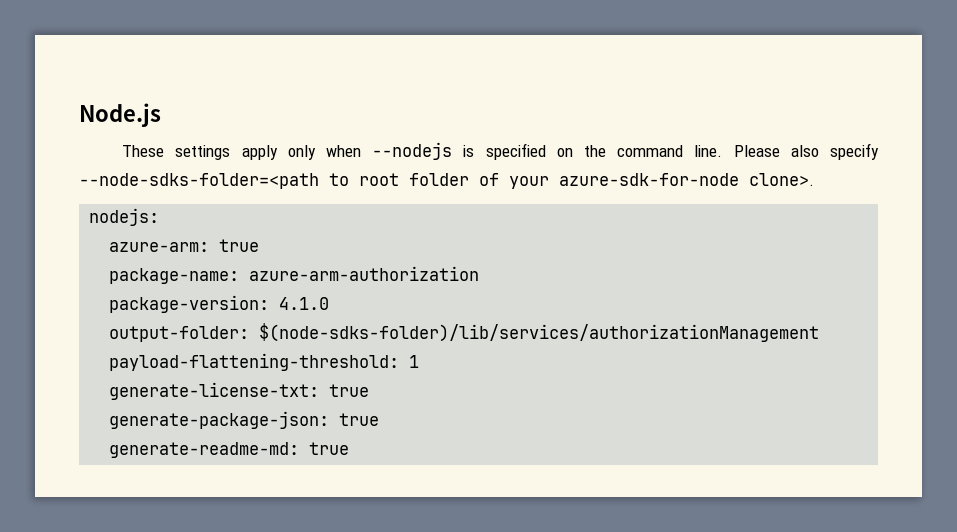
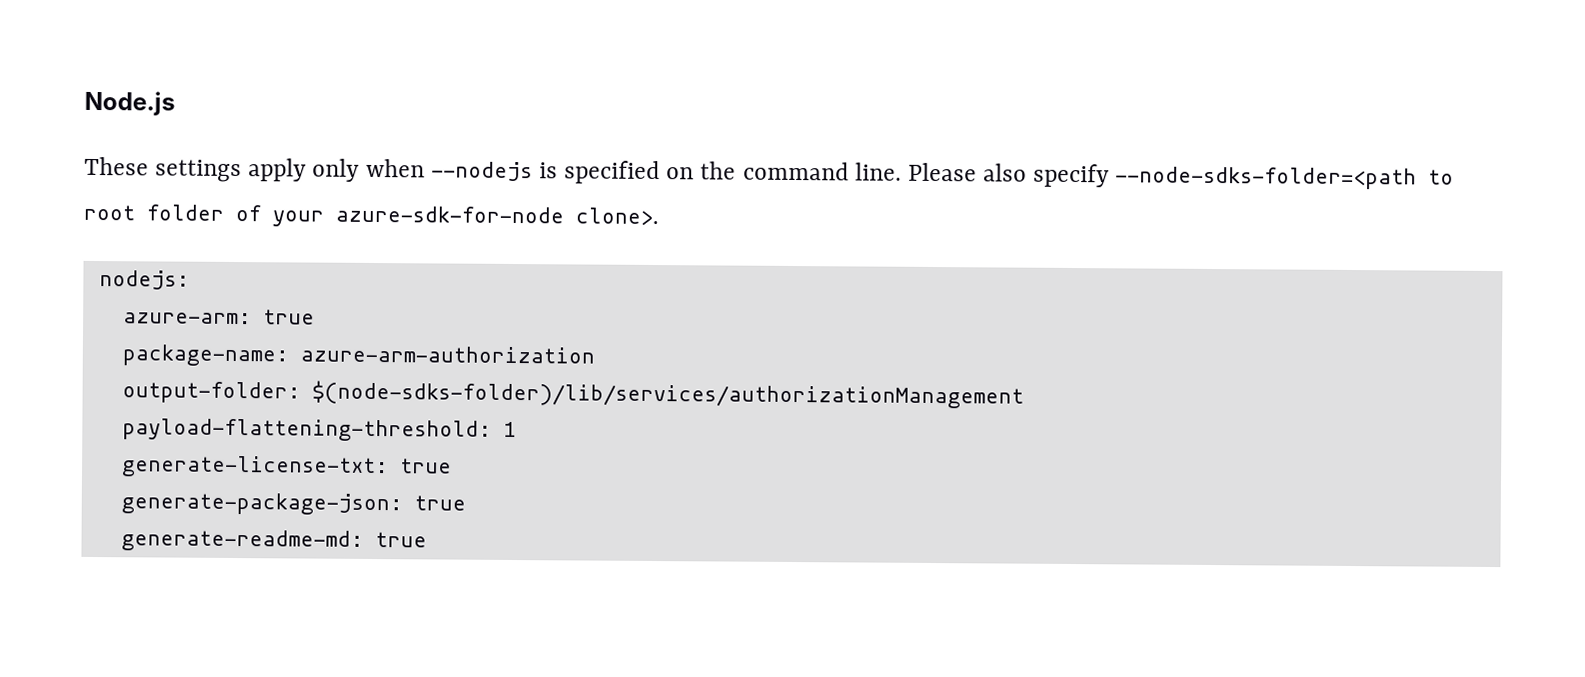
- package-version: 4.1.0

